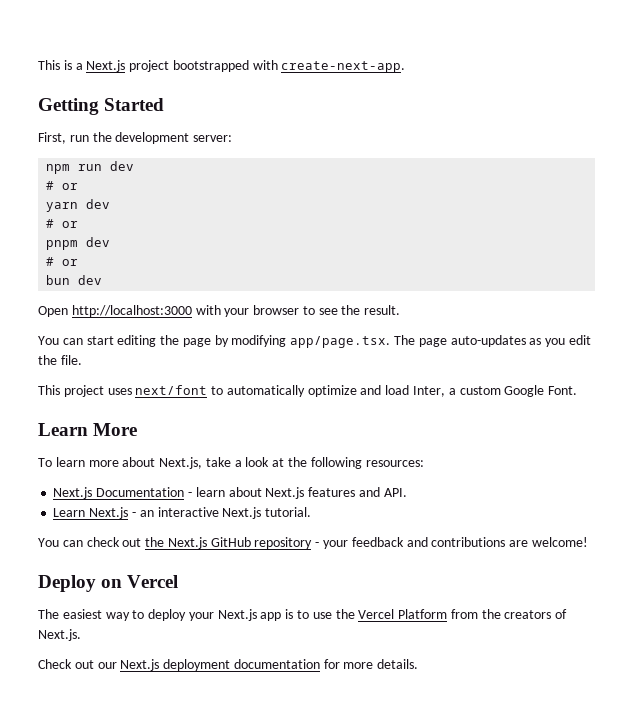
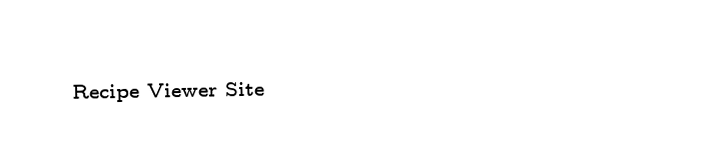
- This is a Next.js project bootstrapped with create-next-app.
- Getting Started
- First, run the development server:
- npm run dev
- # or
- yarn dev
- # or
- pnpm dev
- # or
- bun dev
- Open http://localhost:3000 with your browser to see the result.
- You can start editing the page by modifying app/page.tsx. The page auto-updates as you edit the file.
- This project uses next/font to automatically optimize and load Inter, a custom Google Font.
- Learn More
- To learn more about Next.js, take a look at the following resources:
- Next.js Documentation - learn about Next.js features and API.
- Learn Next.js - an interactive Next.js tutorial.
- You can check out the Next.js GitHub repository - your feedback and contributions are welcome!
- Deploy on Vercel
- The easiest way to deploy your Next.js app is to use the Vercel Platform from the creators of Next.js.
- Check out our Next.js deployment documentation for more details.
+ Recipe Viewer Site

